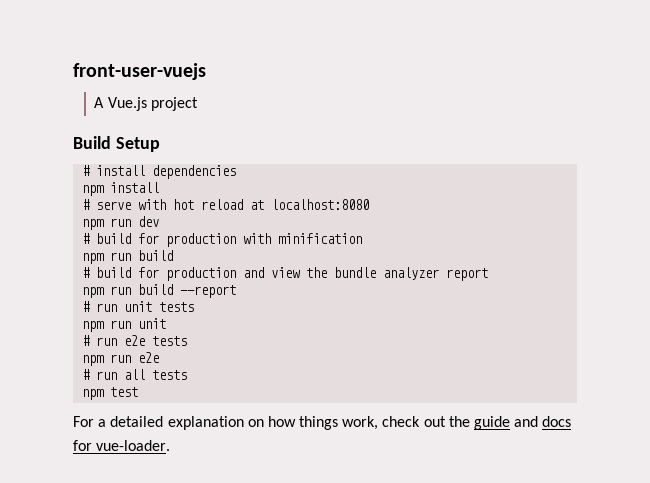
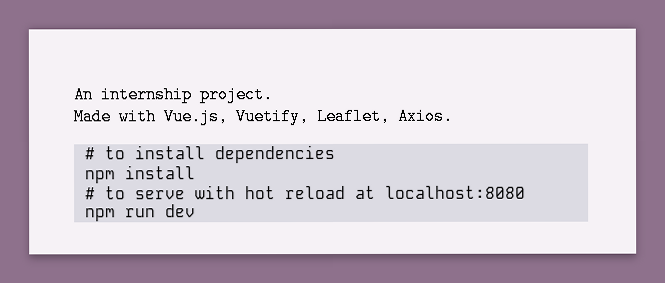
- front-user-vuejs
- A Vue.js project
- Build Setup
- # install dependencies
+ An internship project.
+ Made with Vue.js, Vuetify, Leaflet, Axios.
+ # to install dependencies
- # serve with hot reload at localhost:8080
+ # to serve with hot reload at localhost:8080
- # build for production with minification
- npm run build
- # build for production and view the bundle analyzer report
- npm run build --report
- # run unit tests
- npm run unit
- # run e2e tests
- npm run e2e
- # run all tests
- npm test
- For a detailed explanation on how things work, check out the guide and docs for vue-loader.

